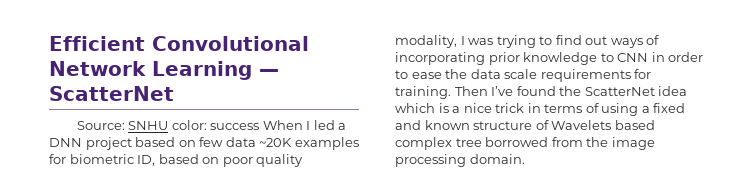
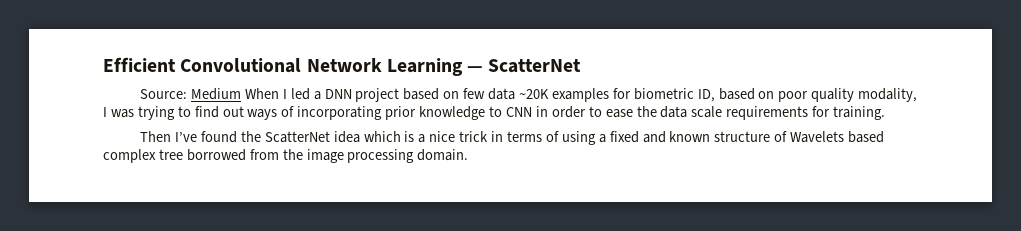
- SNHU color: success When I led a DNN project based on few data ~20K examples for biometric ID, based on poor quality modality, I was trying to find out ways of incorporating prior knowledge to CNN in order to ease the data scale requirements for training. Then I’ve found the ScatterNet idea which is a nice trick in terms of using a fixed and known structure of Wavelets based complex tree borrowed from the image processing domain.
+ Medium When I led a DNN project based on few data ~20K examples for biometric ID, based on poor quality modality, I was trying to find out ways of incorporating prior knowledge to CNN in order to ease the data scale requirements for training.
+ Then I’ve found the ScatterNet idea which is a nice trick in terms of using a fixed and known structure of Wavelets based complex tree borrowed from the image processing domain.

